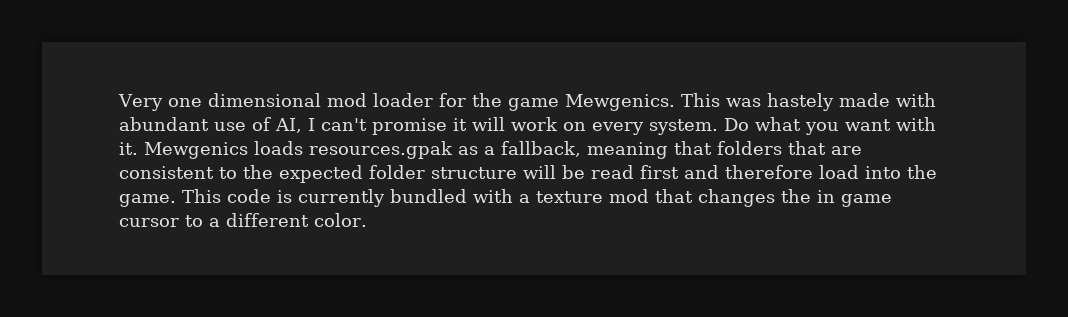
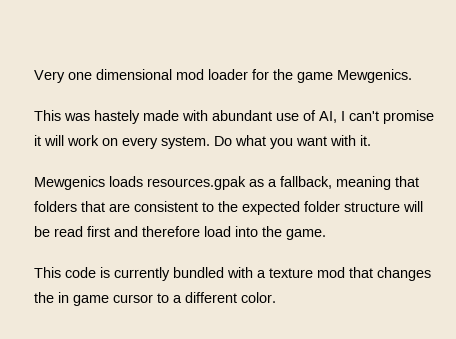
- Very one dimensional mod loader for the game Mewgenics. This was hastely made with abundant use of AI, I can't promise it will work on every system.
+ Very one dimensional mod loader for the game Mewgenics.
+ This was hastely made with abundant use of AI, I can't promise it will work on every system.
- Do what you want with it. Mewgenics loads resources.gpak as a fallback, meaning that folders that are consistent to the expected folder structure will be read first and therefore load into the game. This code is currently bundled with a texture mod that changes the in game cursor to a different color.
+ Do what you want with it.
+ Mewgenics loads resources.gpak as a fallback, meaning that folders that are consistent to the expected folder structure will be read first and therefore load into the game.
+ This code is currently bundled with a texture mod that changes the in game cursor to a different color.

